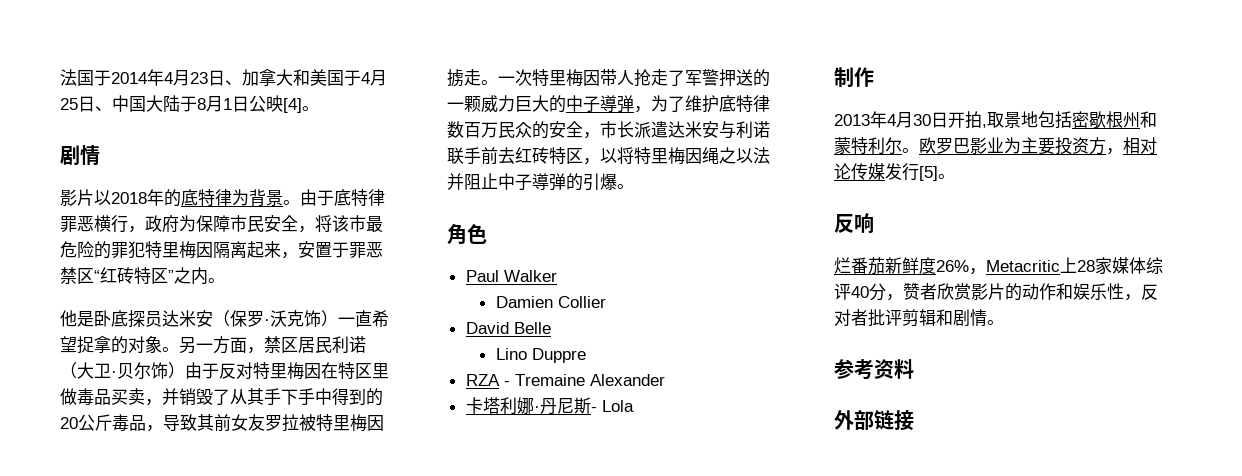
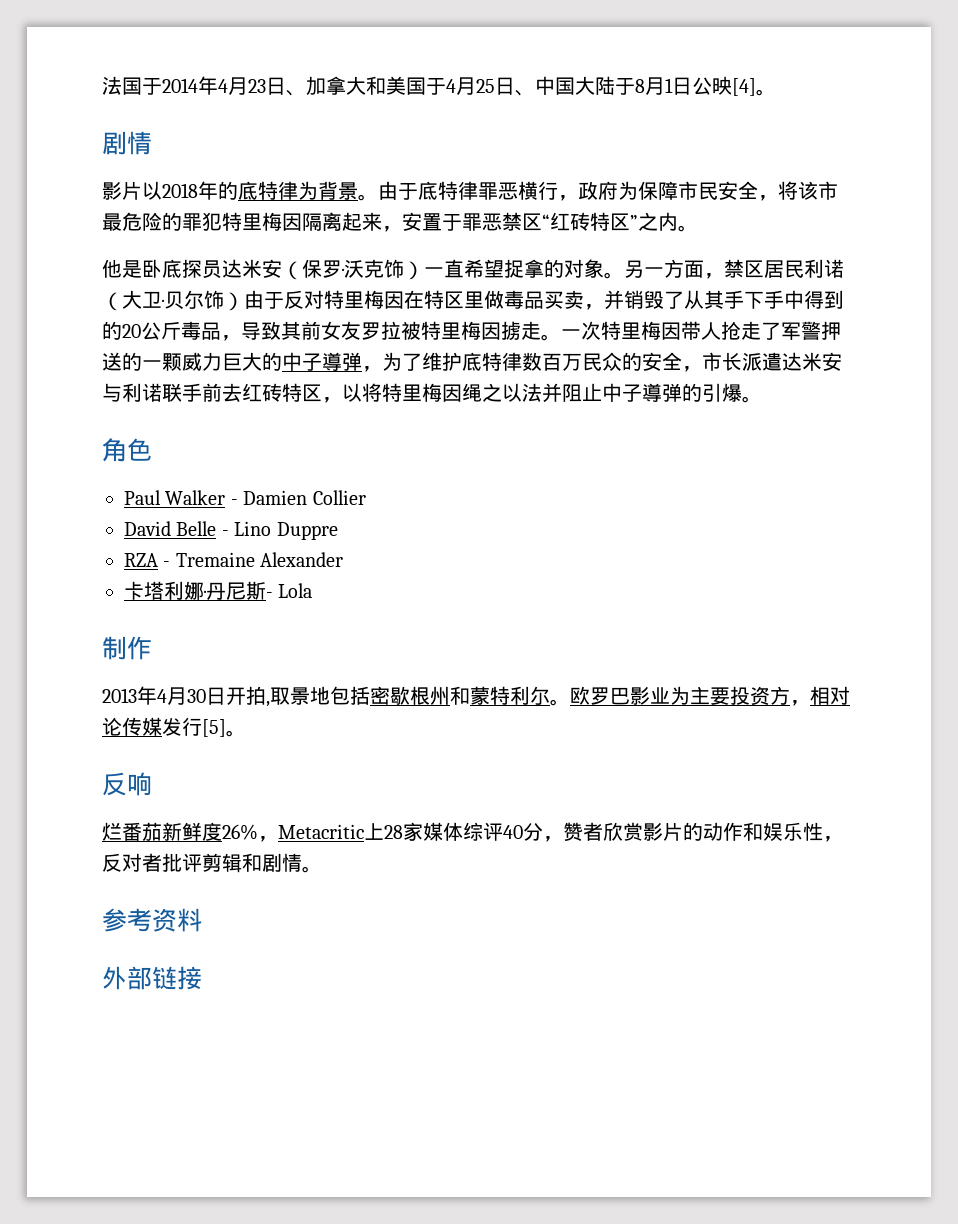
- Paul Walker
- Damien Collier
+ Paul Walker - Damien Collier
- David Belle
- Lino Duppre
+ David Belle - Lino Duppre

